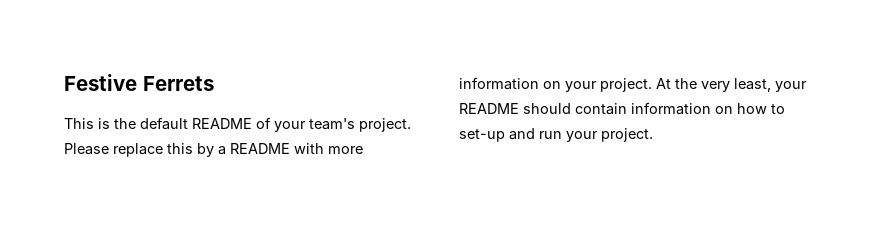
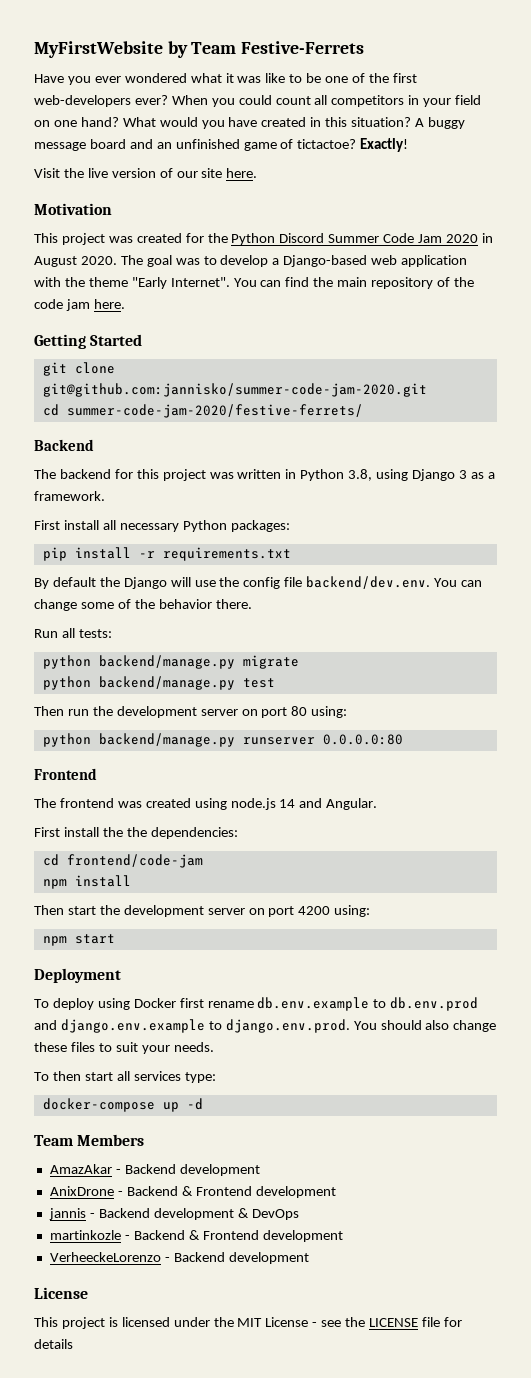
- Festive Ferrets
- This is the default README of your team's project. Please replace this by a README with more information on your project. At the very least, your README should contain information on how to set-up and run your project.
+ MyFirstWebsite by Team Festive-Ferrets
+ Have you ever wondered what it was like to be one of the first web-developers ever? When you could count all competitors in your field on one hand? What would you have created in this situation? A buggy message board and an unfinished game of tictactoe? Exactly!
+ Visit the live version of our site here.
+ Motivation
+ This project was created for the Python Discord Summer Code Jam 2020 in August 2020. The goal was to develop a Django-based web application with the theme "Early Internet". You can find the main repository of the code jam here.
+ Getting Started
+ git clone git@github.com:jannisko/summer-code-jam-2020.git
+ cd summer-code-jam-2020/festive-ferrets/
+ Backend
+ The backend for this project was written in Python 3.8, using Django 3 as a framework.
+ First install all necessary Python packages:
+ pip install -r requirements.txt
+ By default the Django will use the config file backend/dev.env. You can change some of the behavior there.
+ Run all tests:
+ python backend/manage.py migrate
+ python backend/manage.py test
+ Then run the development server on port 80 using:
+ python backend/manage.py runserver 0.0.0.0:80
+ Frontend
+ The frontend was created using node.js 14 and Angular.
+ First install the the dependencies:
+ cd frontend/code-jam
+ npm install
+ Then start the development server on port 4200 using:
+ npm start
+ Deployment
+ To deploy using Docker first rename db.env.example to db.env.prod and django.env.example to django.env.prod. You should also change these files to suit your needs.
+ To then start all services type:
+ docker-compose up -d
+ Team Members
+ AmazAkar - Backend development
+ AnixDrone - Backend & Frontend development
+ jannis - Backend development & DevOps
+ martinkozle - Backend & Frontend development
+ VerheeckeLorenzo - Backend development
+ License
+ This project is licensed under the MIT License - see the LICENSE file for details

